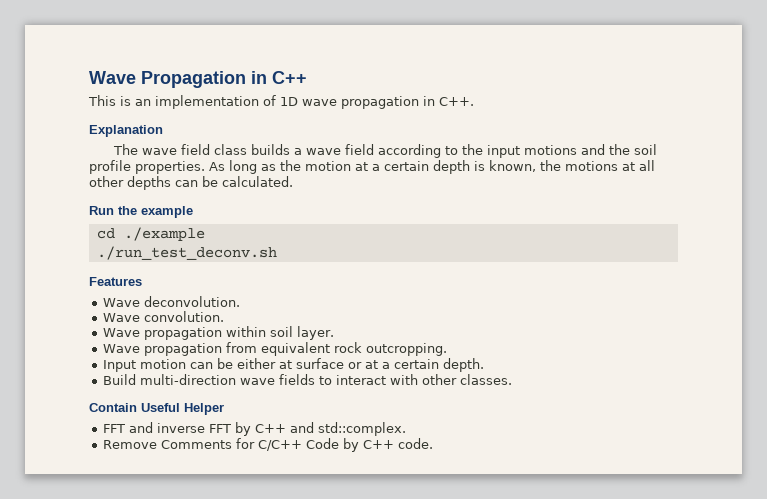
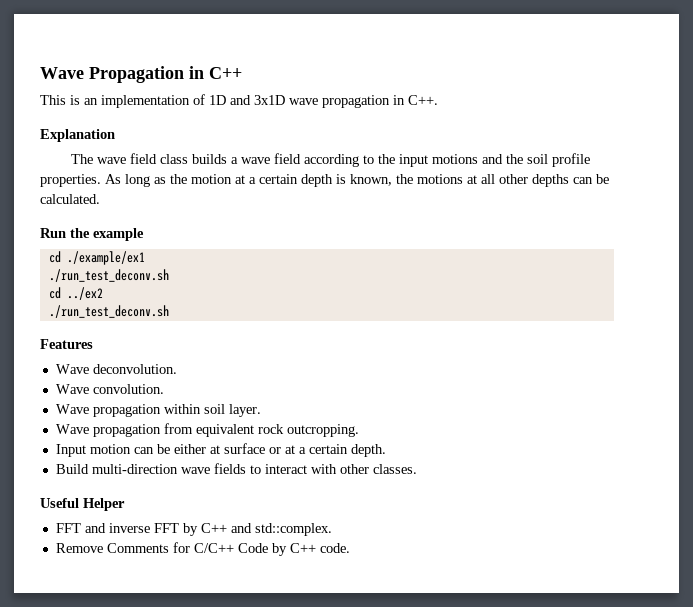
- This is an implementation of 1D wave propagation in C++.
+ This is an implementation of 1D and 3x1D wave propagation in C++.
- cd ./example
+ cd ./example/ex1
+ ./run_test_deconv.sh
+ cd ../ex2
- Contain Useful Helper
+ Useful Helper

